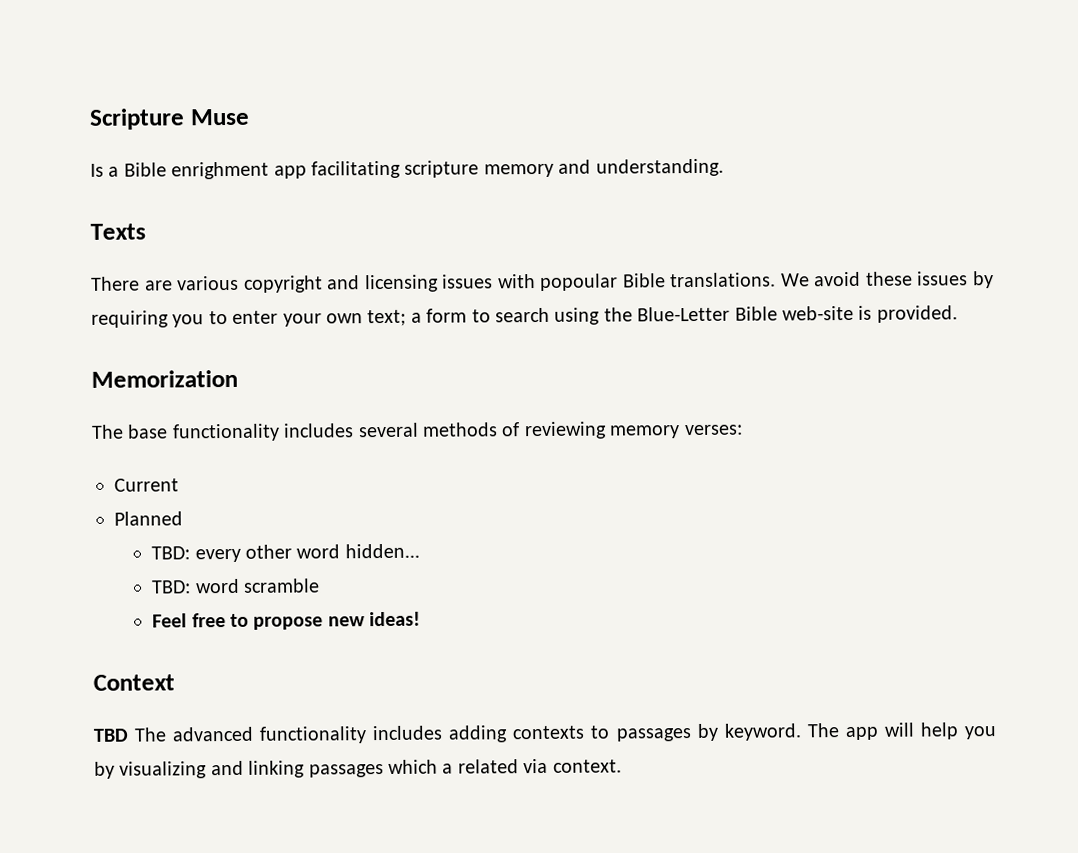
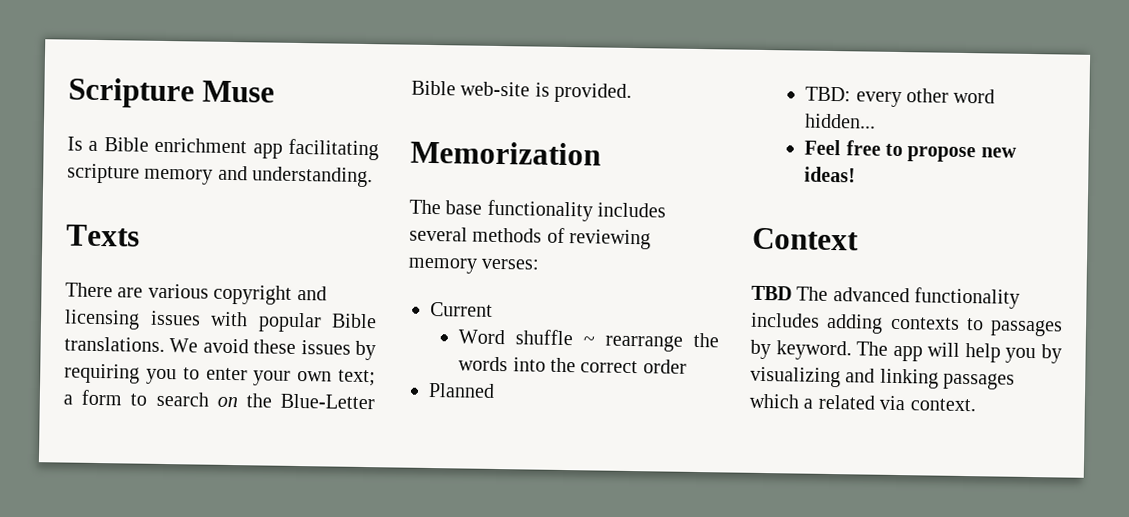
- Is a Bible enrighment app facilitating scripture memory and understanding.
+ Is a Bible enrichment app facilitating scripture memory and understanding.
- There are various copyright and licensing issues with popoular Bible translations.
+ There are various copyright and licensing issues with popular Bible translations.
- We avoid these issues by requiring you to enter your own text; a form to search using the Blue-Letter Bible web-site is provided.
+ We avoid these issues by requiring you to enter your own text; a form to search on the Blue-Letter Bible web-site is provided.
+ Word shuffle ~ rearrange the words into the correct order
- TBD: word scramble

